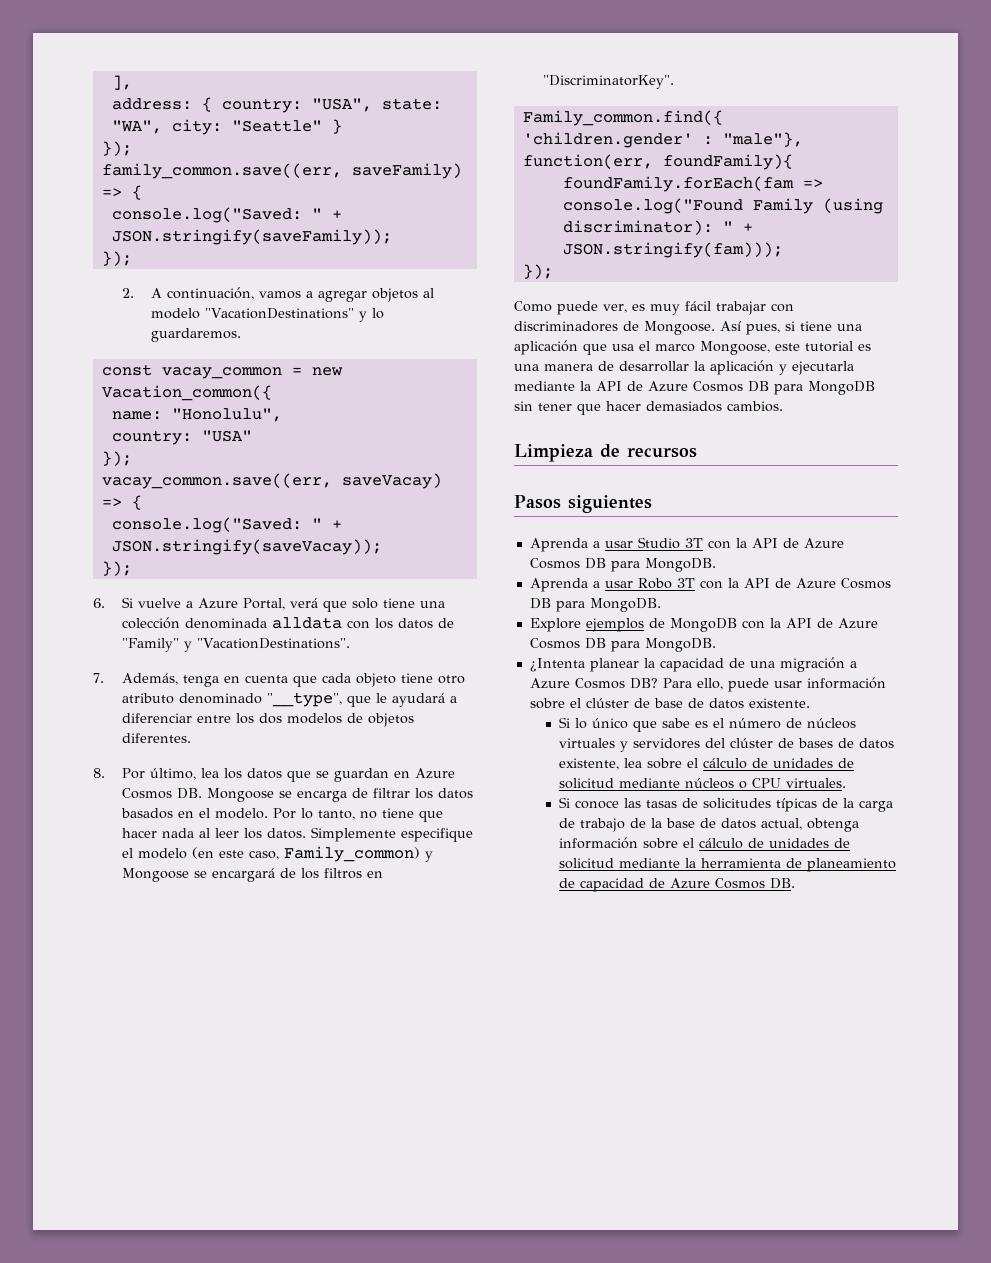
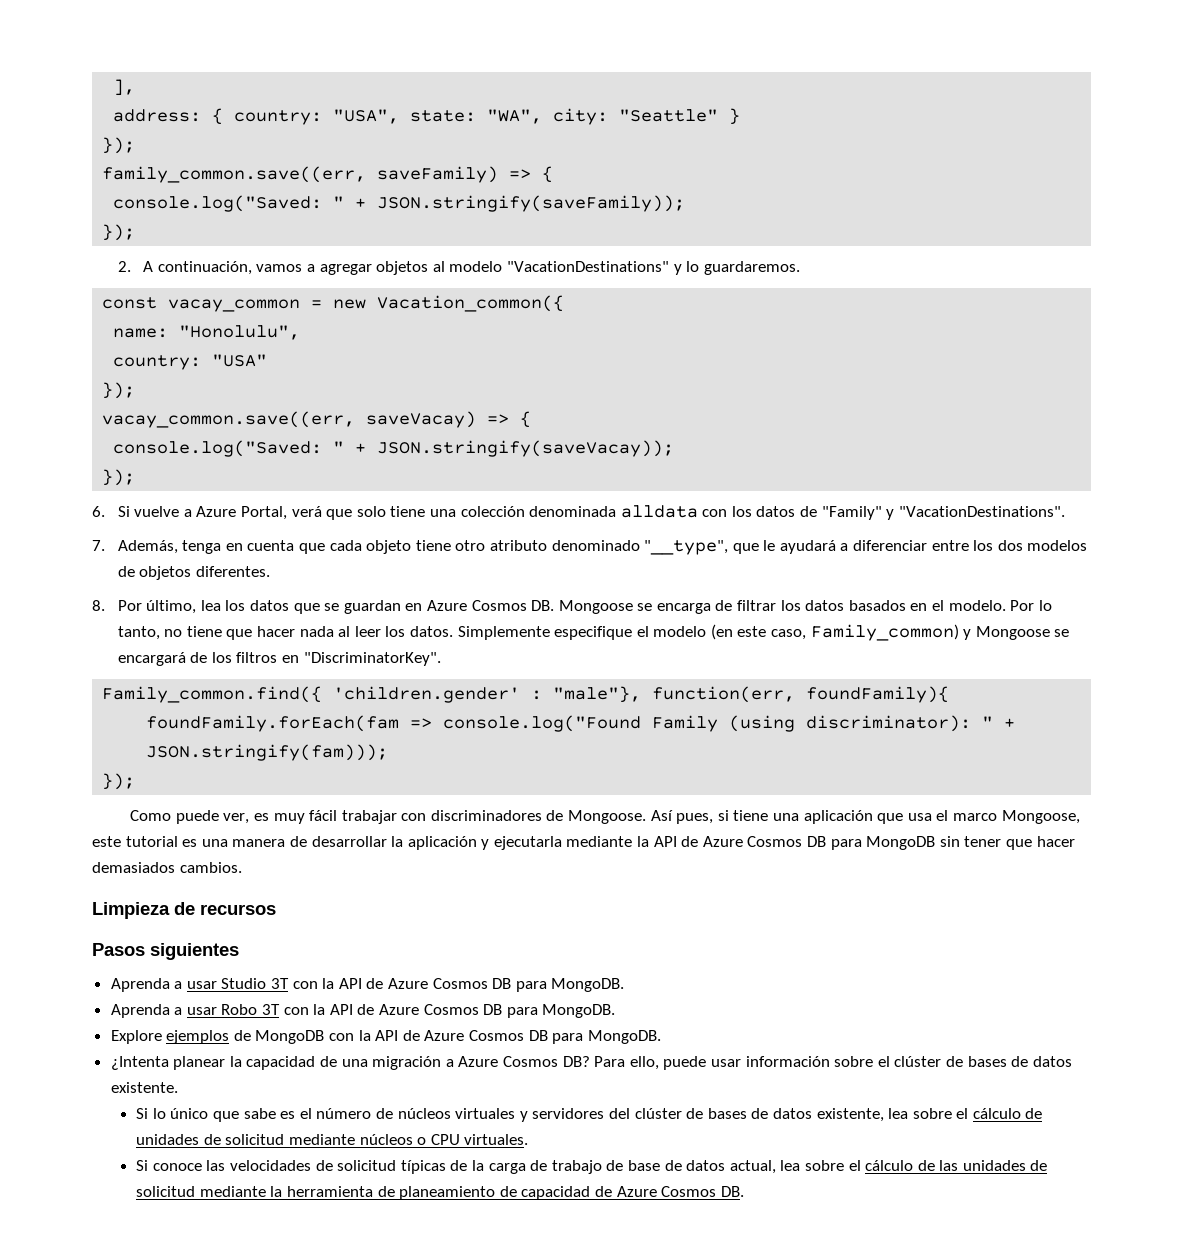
- Para ello, puede usar información sobre el clúster de base de datos existente.
+ Para ello, puede usar información sobre el clúster de bases de datos existente.
- Si conoce las tasas de solicitudes típicas de la carga de trabajo de la base de datos actual, obtenga información sobre el cálculo de unidades de solicitud mediante la herramienta de planeamiento de capacidad de Azure Cosmos DB.
+ Si conoce las velocidades de solicitud típicas de la carga de trabajo de base de datos actual, lea sobre el cálculo de las unidades de solicitud mediante la herramienta de planeamiento de capacidad de Azure Cosmos DB.

